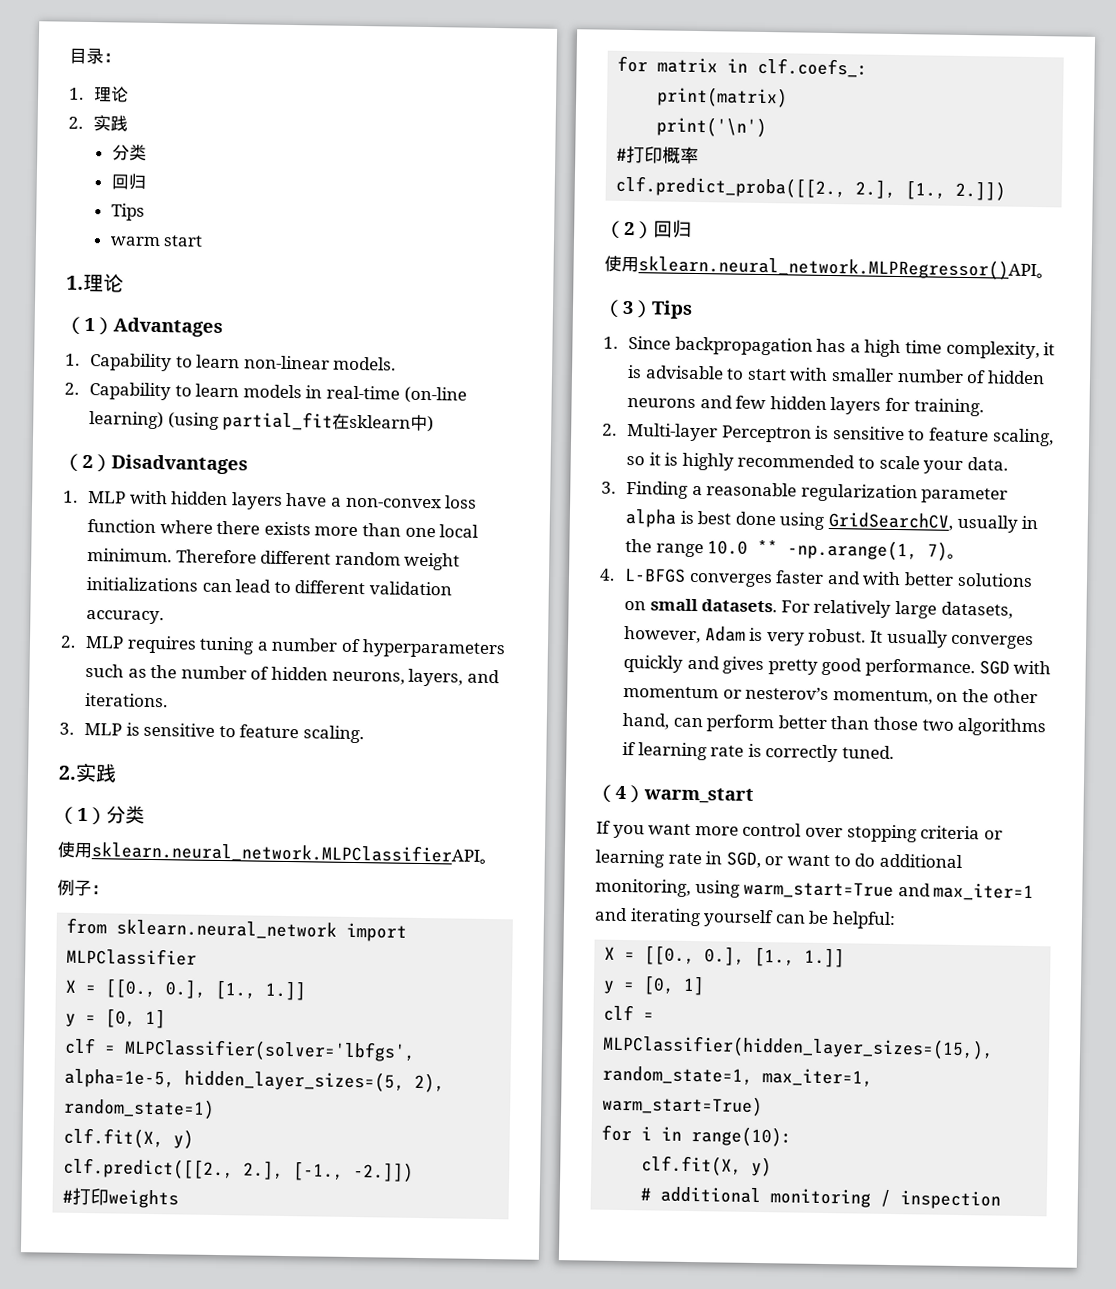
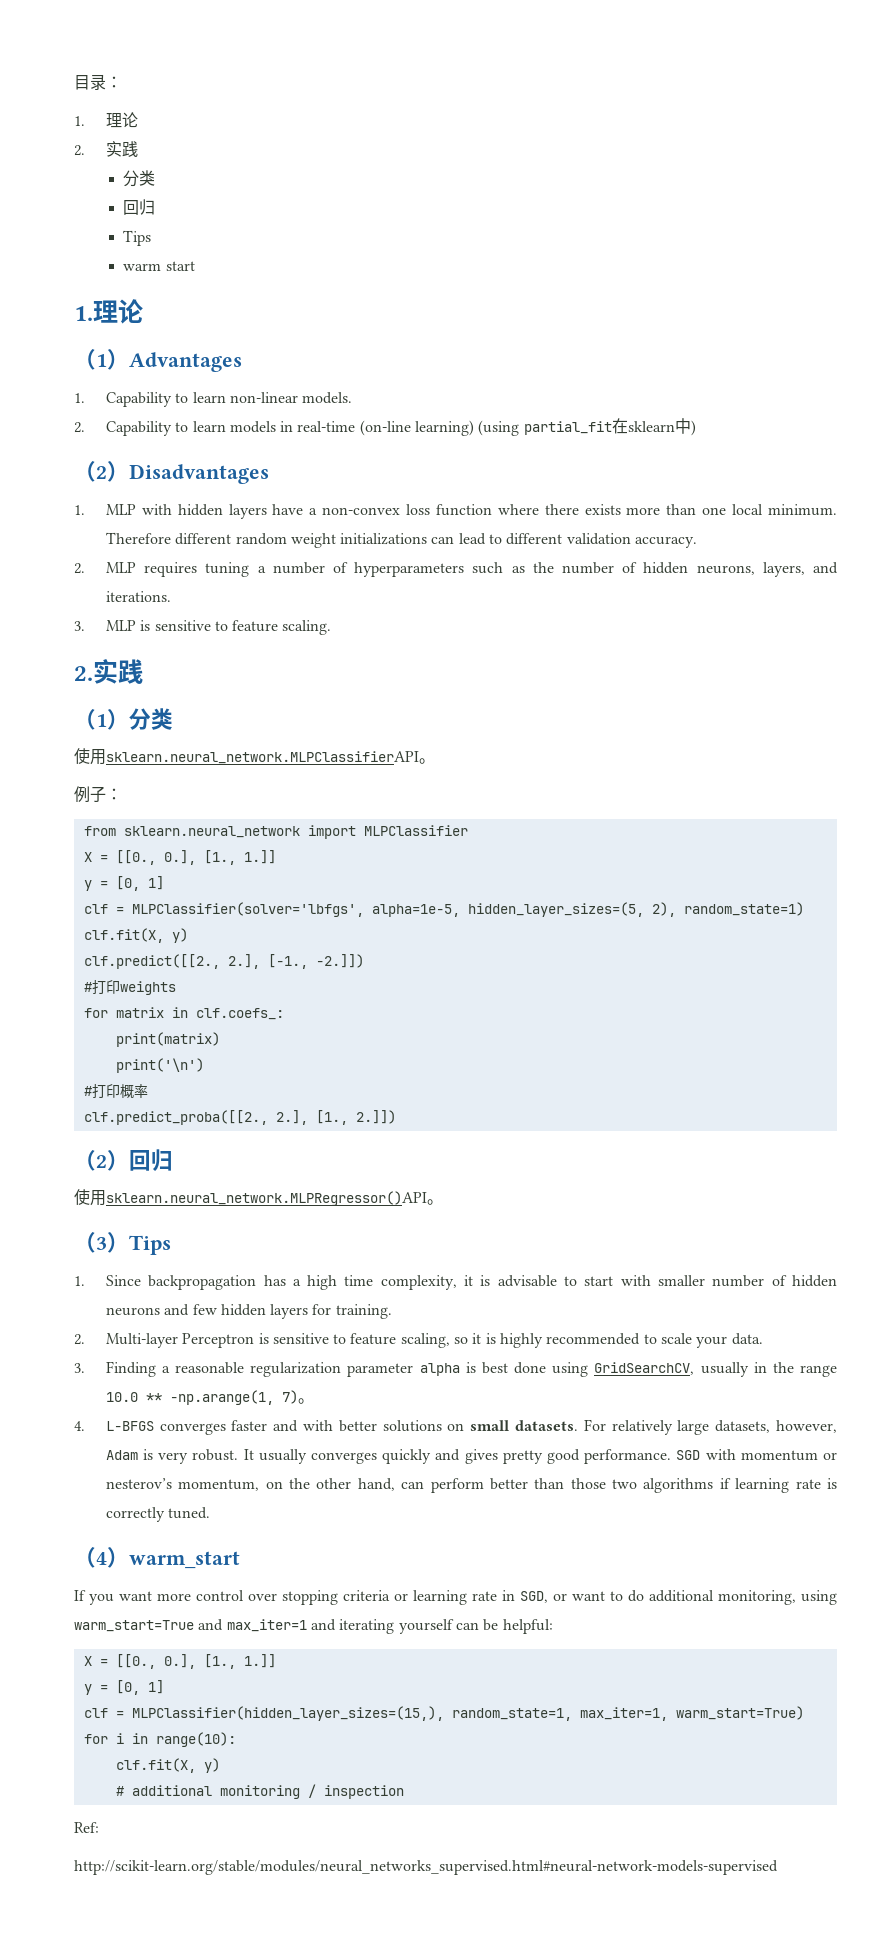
+ Ref:
+ http://scikit-learn.org/stable/modules/neural_networks_supervised.html#neural-network-models-supervised

